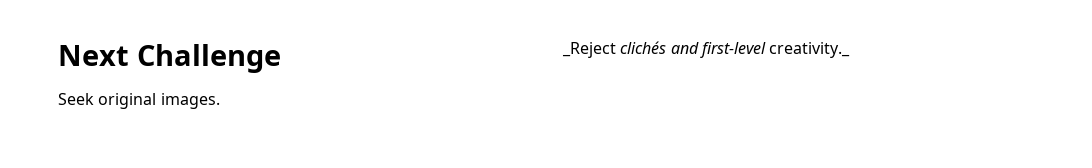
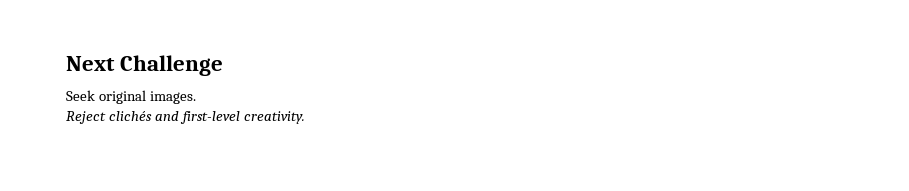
- _Reject clichés and first-level creativity._
+ Reject clichés and first-level creativity.

